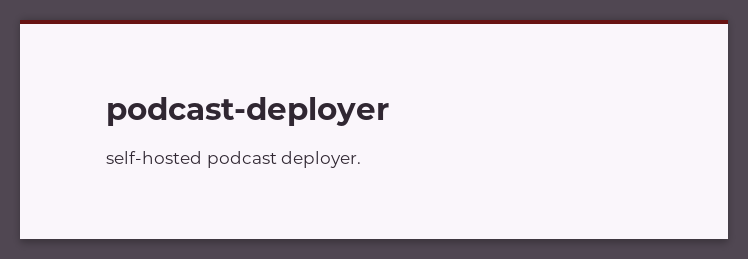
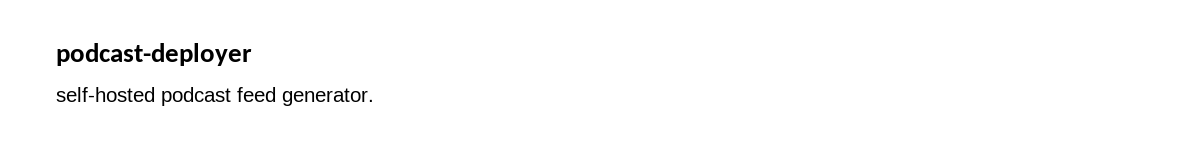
- self-hosted podcast deployer.
+ self-hosted podcast feed generator.

